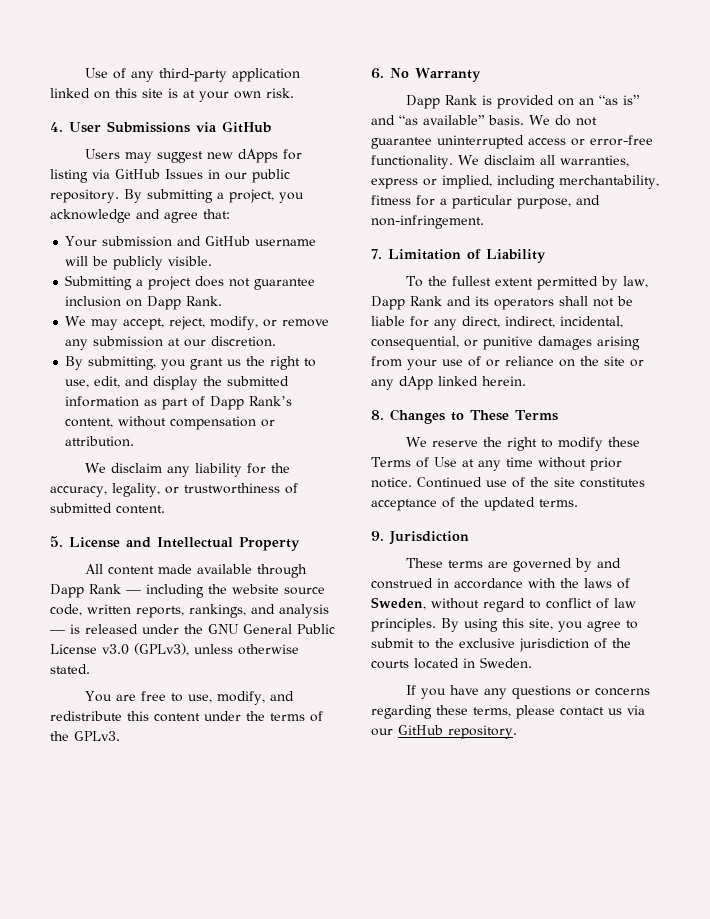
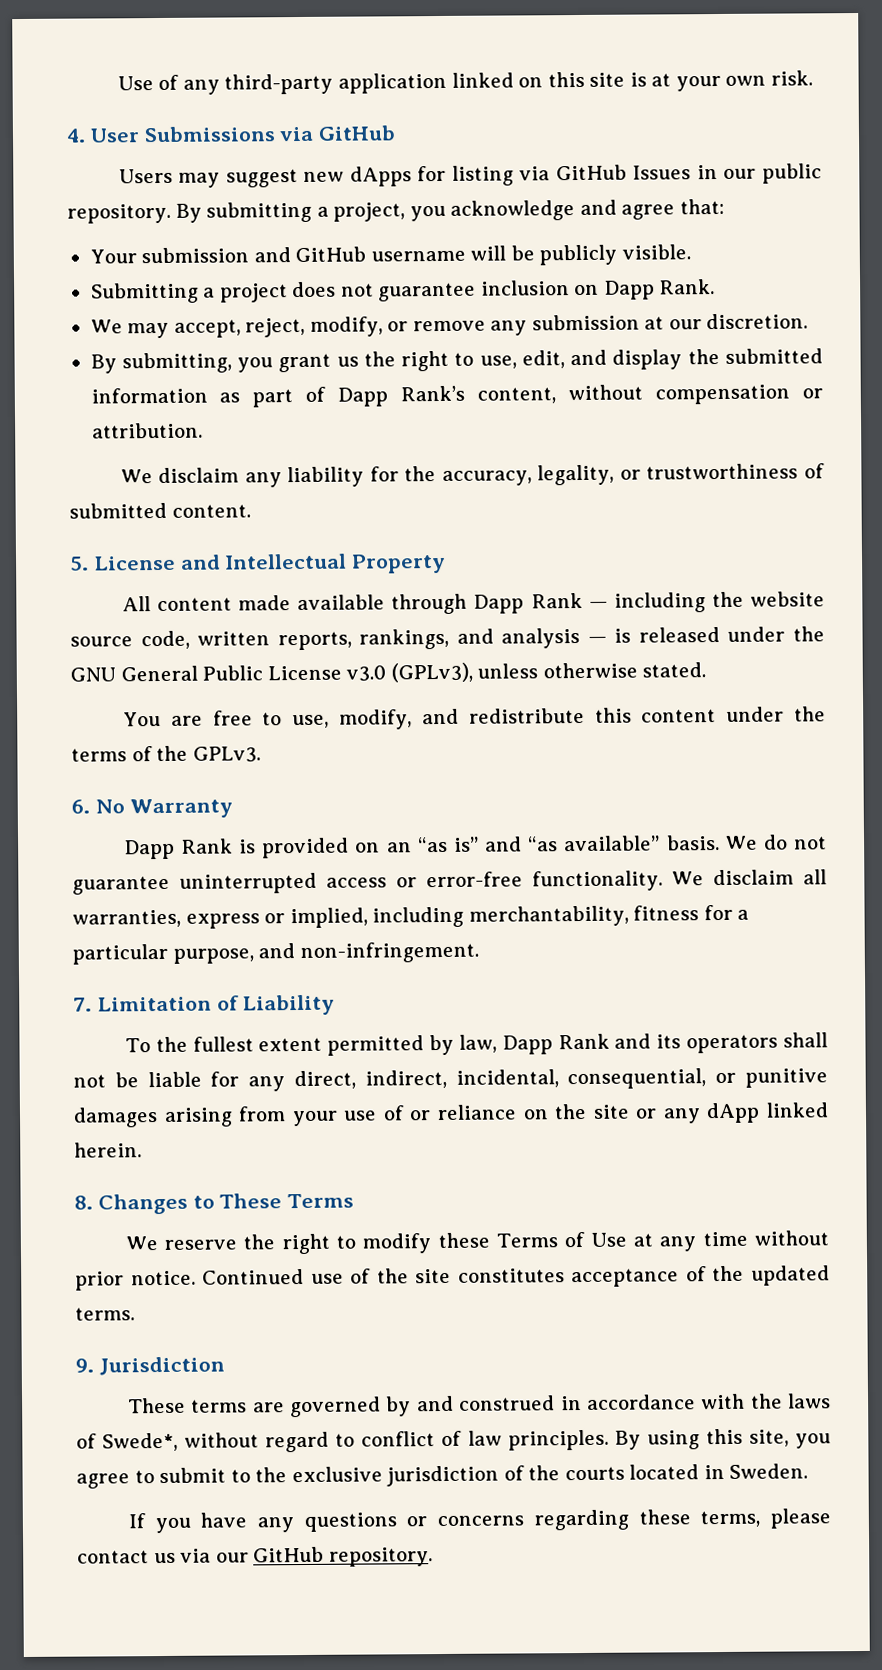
- These terms are governed by and construed in accordance with the laws of Sweden, without regard to conflict of law principles.
+ These terms are governed by and construed in accordance with the laws of Swede*, without regard to conflict of law principles.

